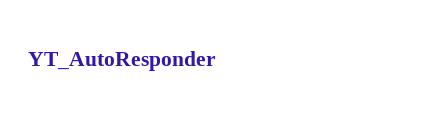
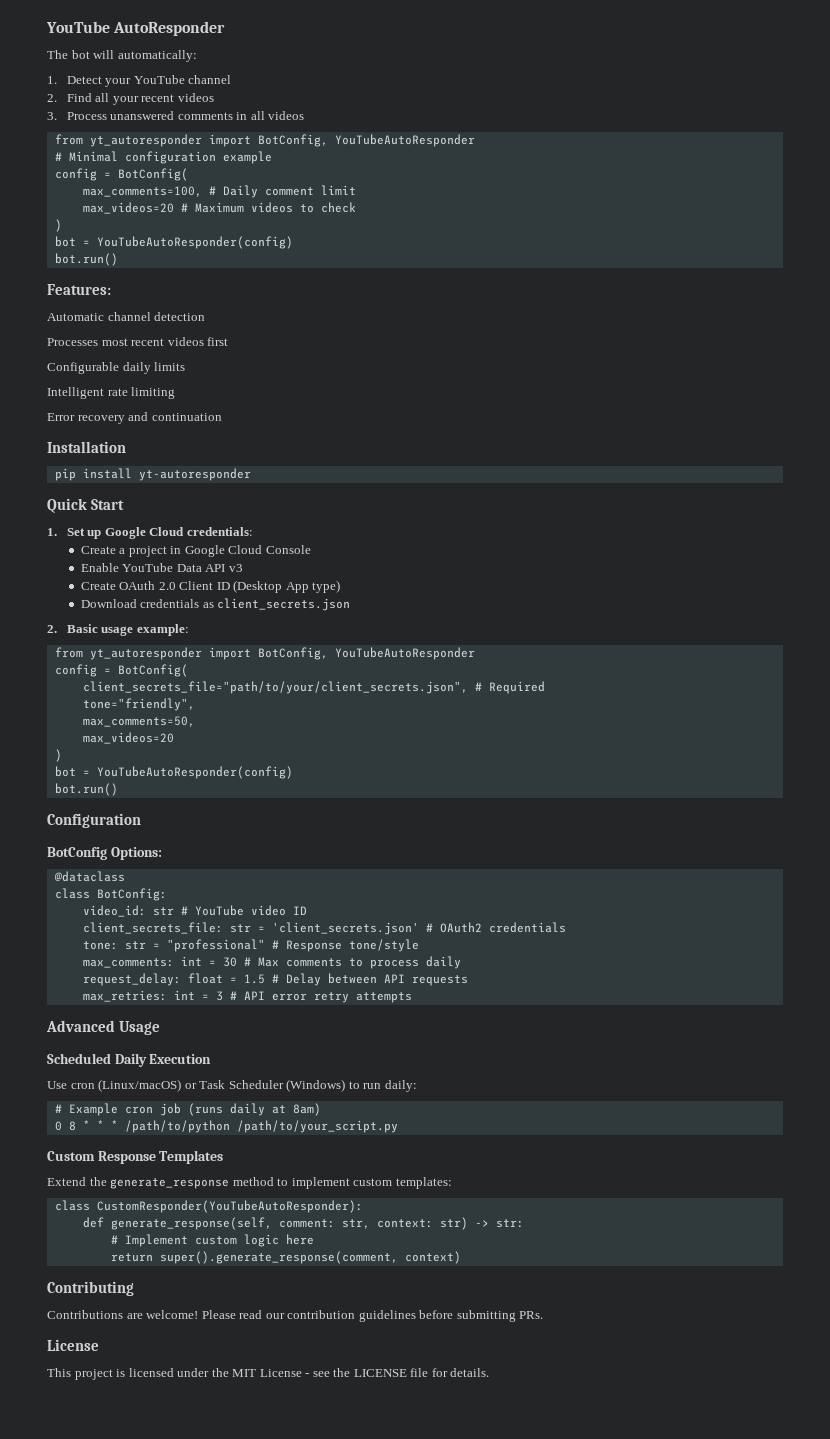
- YT_AutoResponder
+ YouTube AutoResponder
+ The bot will automatically:
+ 1. Detect your YouTube channel
+ 2. Find all your recent videos
+ 3. Process unanswered comments in all videos
+ from yt_autoresponder import BotConfig, YouTubeAutoResponder
+ # Minimal configuration example
+ config = BotConfig(
+ max_comments=100, # Daily comment limit
+ max_videos=20 # Maximum videos to check
+ )
+ bot = YouTubeAutoResponder(config)
+ bot.run()
+ Features:
+ Automatic channel detection
+ Processes most recent videos first
+ Configurable daily limits
+ Intelligent rate limiting
+ Error recovery and continuation
+ Installation
+ pip install yt-autoresponder
+ Quick Start
+ 1. Set up Google Cloud credentials:
+ Create a project in Google Cloud Console
+ Enable YouTube Data API v3
+ Create OAuth 2.0 Client ID (Desktop App type)
+ Download credentials as client_secrets.json
+ 2. Basic usage example:
+ from yt_autoresponder import BotConfig, YouTubeAutoResponder
+ config = BotConfig(
+ client_secrets_file="path/to/your/client_secrets.json", # Required
+ tone="friendly",
+ max_comments=50,
+ max_videos=20
+ )
+ bot = YouTubeAutoResponder(config)
+ bot.run()
+ Configuration
+ BotConfig Options:
+ @dataclass
+ class BotConfig:
+ video_id: str # YouTube video ID
+ client_secrets_file: str = 'client_secrets.json' # OAuth2 credentials
+ tone: str = "professional" # Response tone/style
+ max_comments: int = 30 # Max comments to process daily
+ request_delay: float = 1.5 # Delay between API requests
+ max_retries: int = 3 # API error retry attempts
+ Advanced Usage
+ Scheduled Daily Execution
+ Use cron (Linux/macOS) or Task Scheduler (Windows) to run daily:
+ # Example cron job (runs daily at 8am)
+ 0 8 * * * /path/to/python /path/to/your_script.py
+ Custom Response Templates
+ Extend the generate_response method to implement custom templates:
+ class CustomResponder(YouTubeAutoResponder):
+ def generate_response(self, comment: str, context: str) -> str:
+ # Implement custom logic here
+ return super().generate_response(comment, context)
+ Contributing
+ Contributions are welcome! Please read our contribution guidelines before submitting PRs.
+ License
+ This project is licensed under the MIT License - see the LICENSE file for details.

